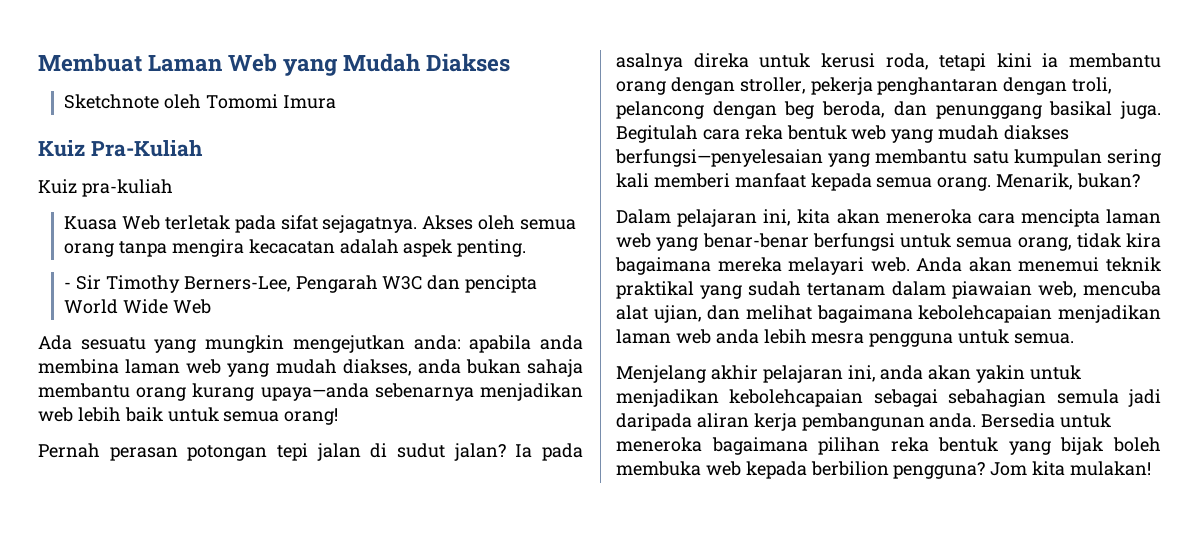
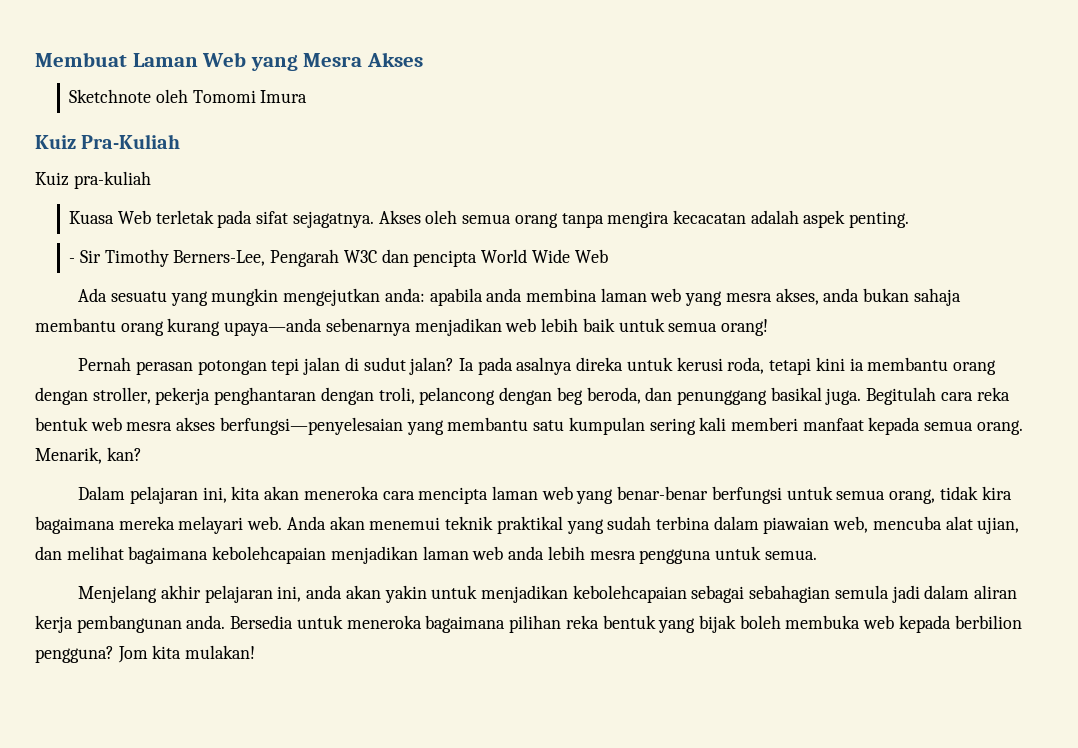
- Membuat Laman Web yang Mudah Diakses
+ Membuat Laman Web yang Mesra Akses
- Ada sesuatu yang mungkin mengejutkan anda: apabila anda membina laman web yang mudah diakses, anda bukan sahaja membantu orang kurang upaya—anda sebenarnya menjadikan web lebih baik untuk semua orang!
+ Ada sesuatu yang mungkin mengejutkan anda: apabila anda membina laman web yang mesra akses, anda bukan sahaja membantu orang kurang upaya—anda sebenarnya menjadikan web lebih baik untuk semua orang!
- Begitulah cara reka bentuk web yang mudah diakses berfungsi—penyelesaian yang membantu satu kumpulan sering kali memberi manfaat kepada semua orang.
+ Begitulah cara reka bentuk web mesra akses berfungsi—penyelesaian yang membantu satu kumpulan sering kali memberi manfaat kepada semua orang.
- Menarik, bukan?
+ Menarik, kan?
- Anda akan menemui teknik praktikal yang sudah tertanam dalam piawaian web, mencuba alat ujian, dan melihat bagaimana kebolehcapaian menjadikan laman web anda lebih mesra pengguna untuk semua.
+ Anda akan menemui teknik praktikal yang sudah terbina dalam piawaian web, mencuba alat ujian, dan melihat bagaimana kebolehcapaian menjadikan laman web anda lebih mesra pengguna untuk semua.
- Menjelang akhir pelajaran ini, anda akan yakin untuk menjadikan kebolehcapaian sebagai sebahagian semula jadi daripada aliran kerja pembangunan anda.
+ Menjelang akhir pelajaran ini, anda akan yakin untuk menjadikan kebolehcapaian sebagai sebahagian semula jadi dalam aliran kerja pembangunan anda.

